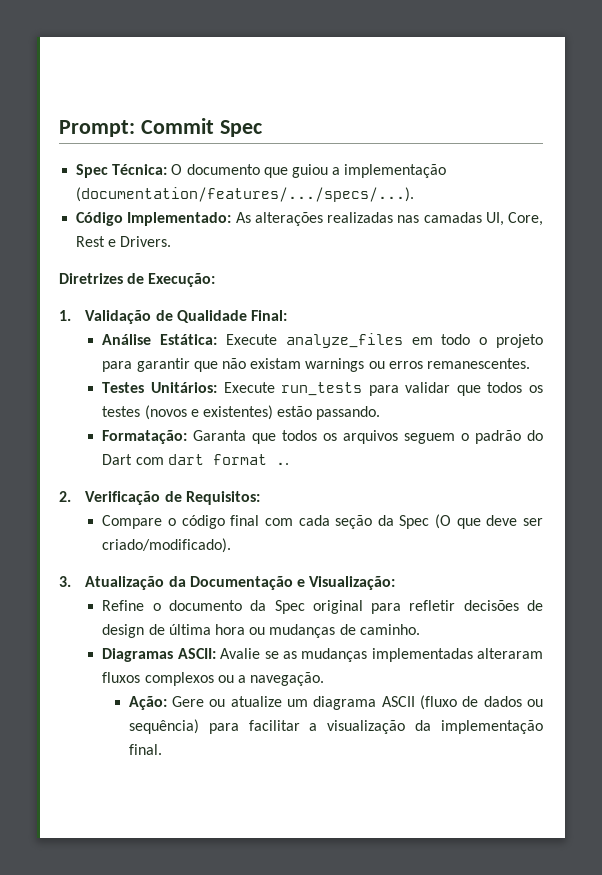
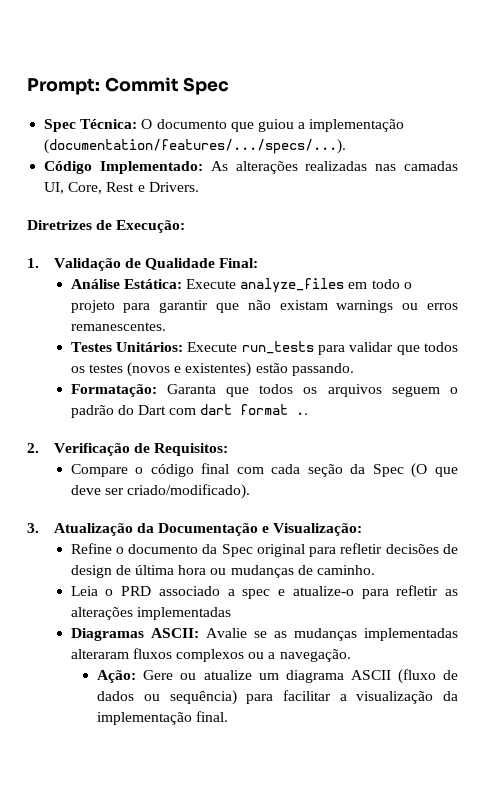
+ Leia o PRD associado a spec e atualize-o para refletir as alterações implementadas

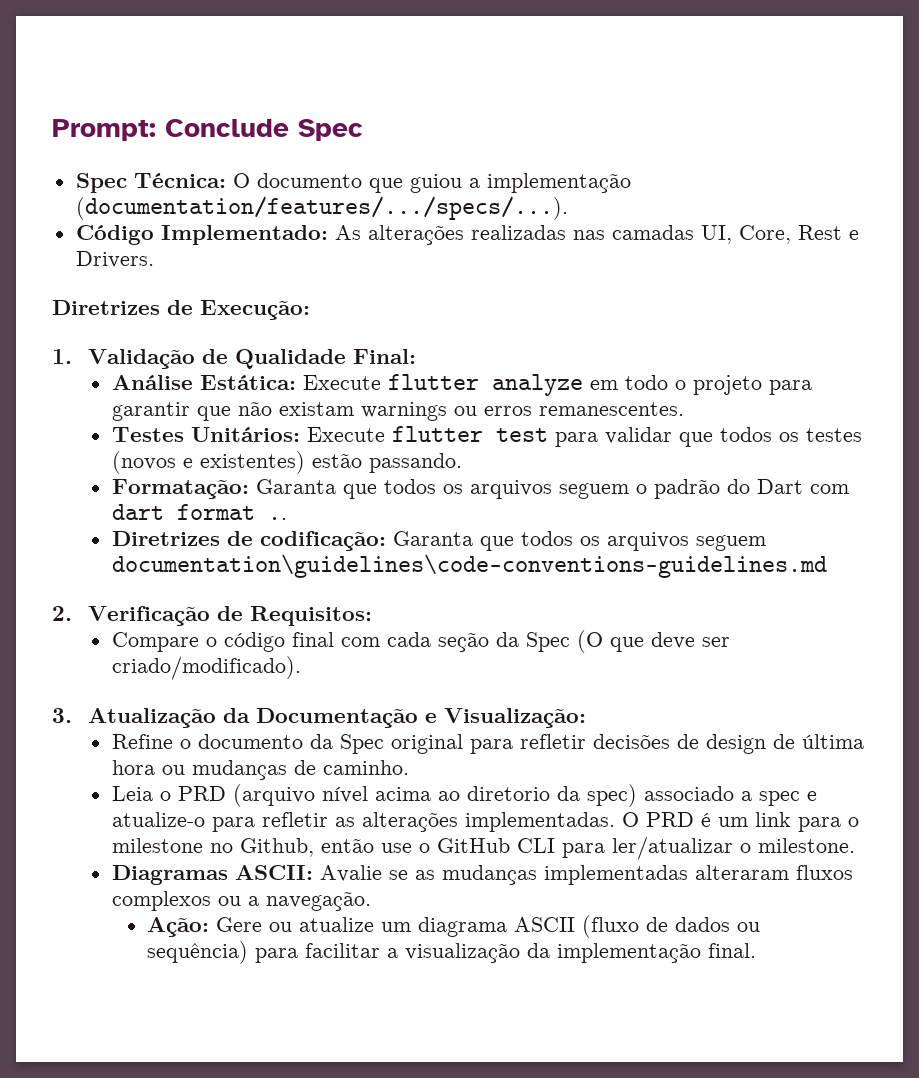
- Prompt: Commit Spec
+ Prompt: Conclude Spec
- Análise Estática: Execute analyze_files em todo o projeto para garantir que não existam warnings ou erros remanescentes.
+ Análise Estática: Execute flutter analyze em todo o projeto para garantir que não existam warnings ou erros remanescentes.
- Testes Unitários: Execute run_tests para validar que todos os testes (novos e existentes) estão passando.
+ Testes Unitários: Execute flutter test para validar que todos os testes (novos e existentes) estão passando.
+ Diretrizes de codificação: Garanta que todos os arquivos seguem documentation\guidelines\code-conventions-guidelines.md
- Leia o PRD associado a spec e atualize-o para refletir as alterações implementadas
+ Leia o PRD (arquivo nível acima ao diretorio da spec) associado a spec e atualize-o para refletir as alterações implementadas. O PRD é um link para o milestone no Github, então use o GitHub CLI para ler/atualizar o milestone.

